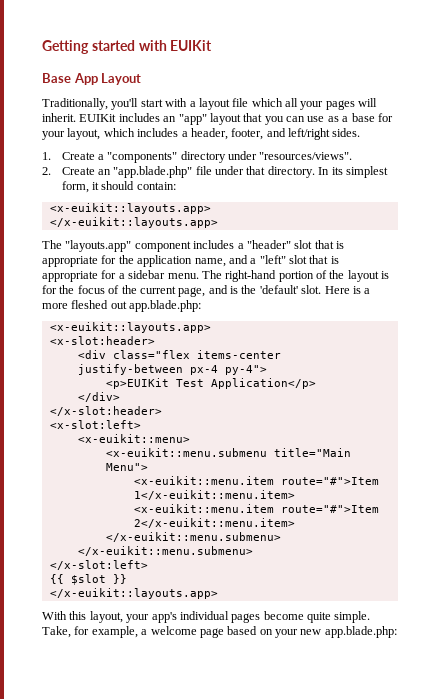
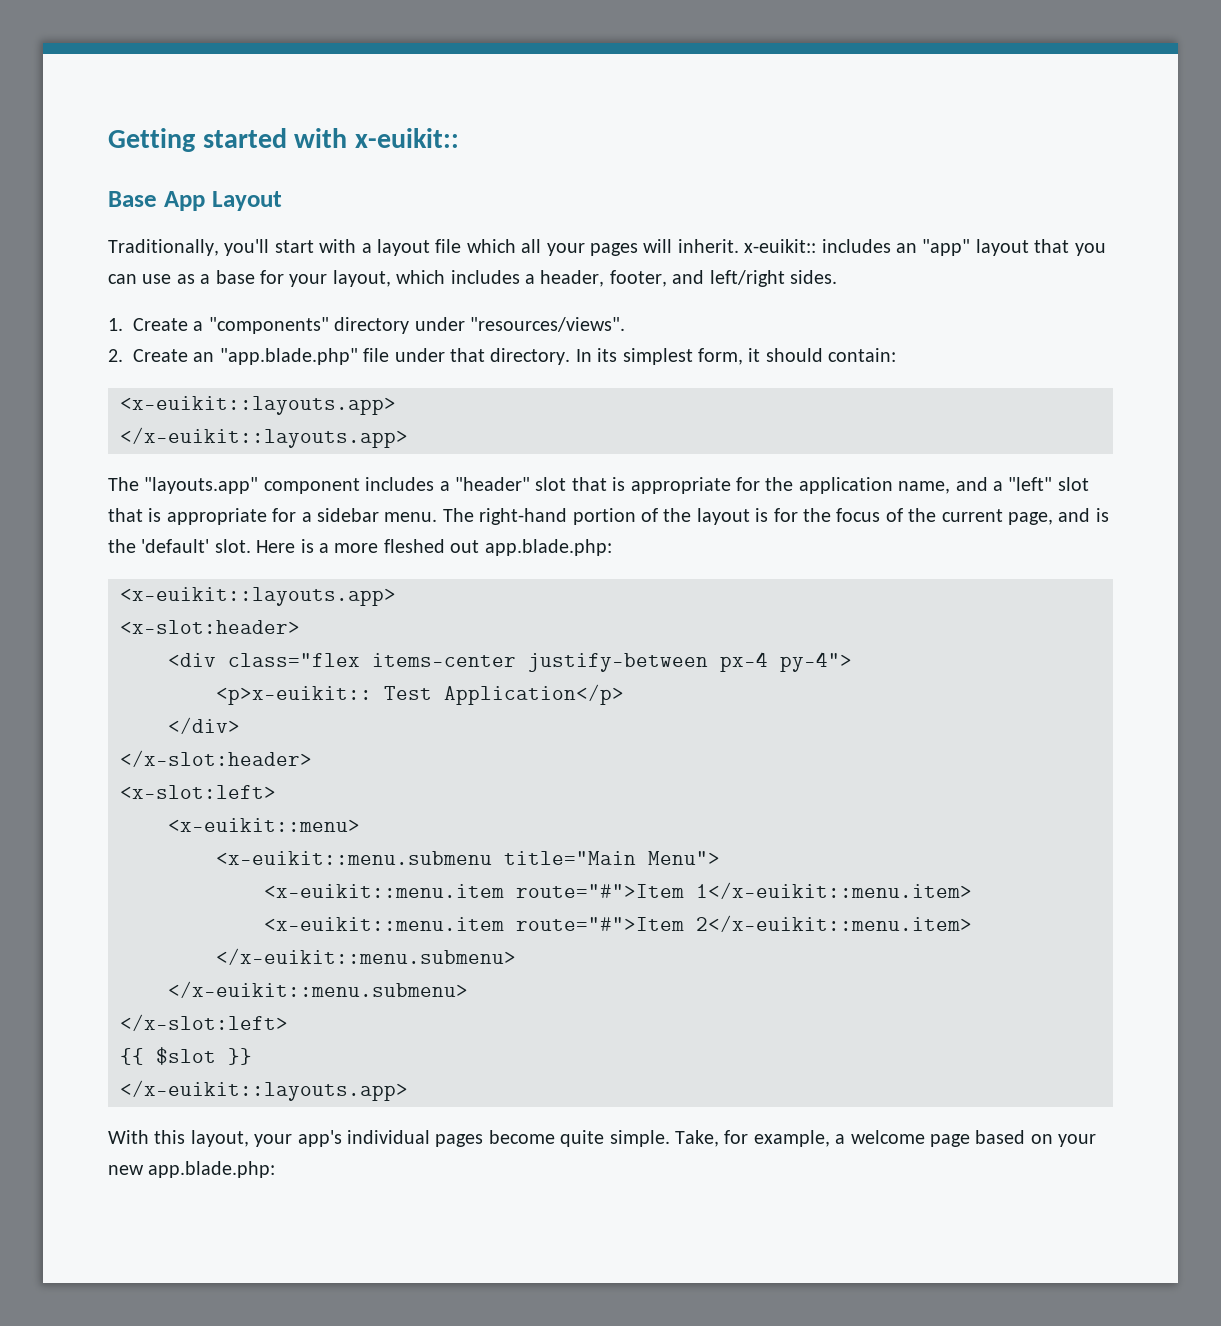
- Getting started with EUIKit
+ Getting started with x-euikit::
- Traditionally, you'll start with a layout file which all your pages will inherit. EUIKit includes an "app" layout that you can use as a base for your layout, which includes a header, footer, and left/right sides.
+ Traditionally, you'll start with a layout file which all your pages will inherit. x-euikit:: includes an "app" layout that you can use as a base for your layout, which includes a header, footer, and left/right sides.
- <p>EUIKit Test Application</p>
+ <p>x-euikit:: Test Application</p>

